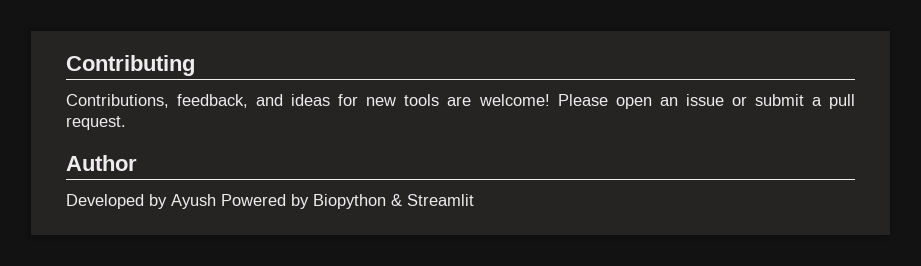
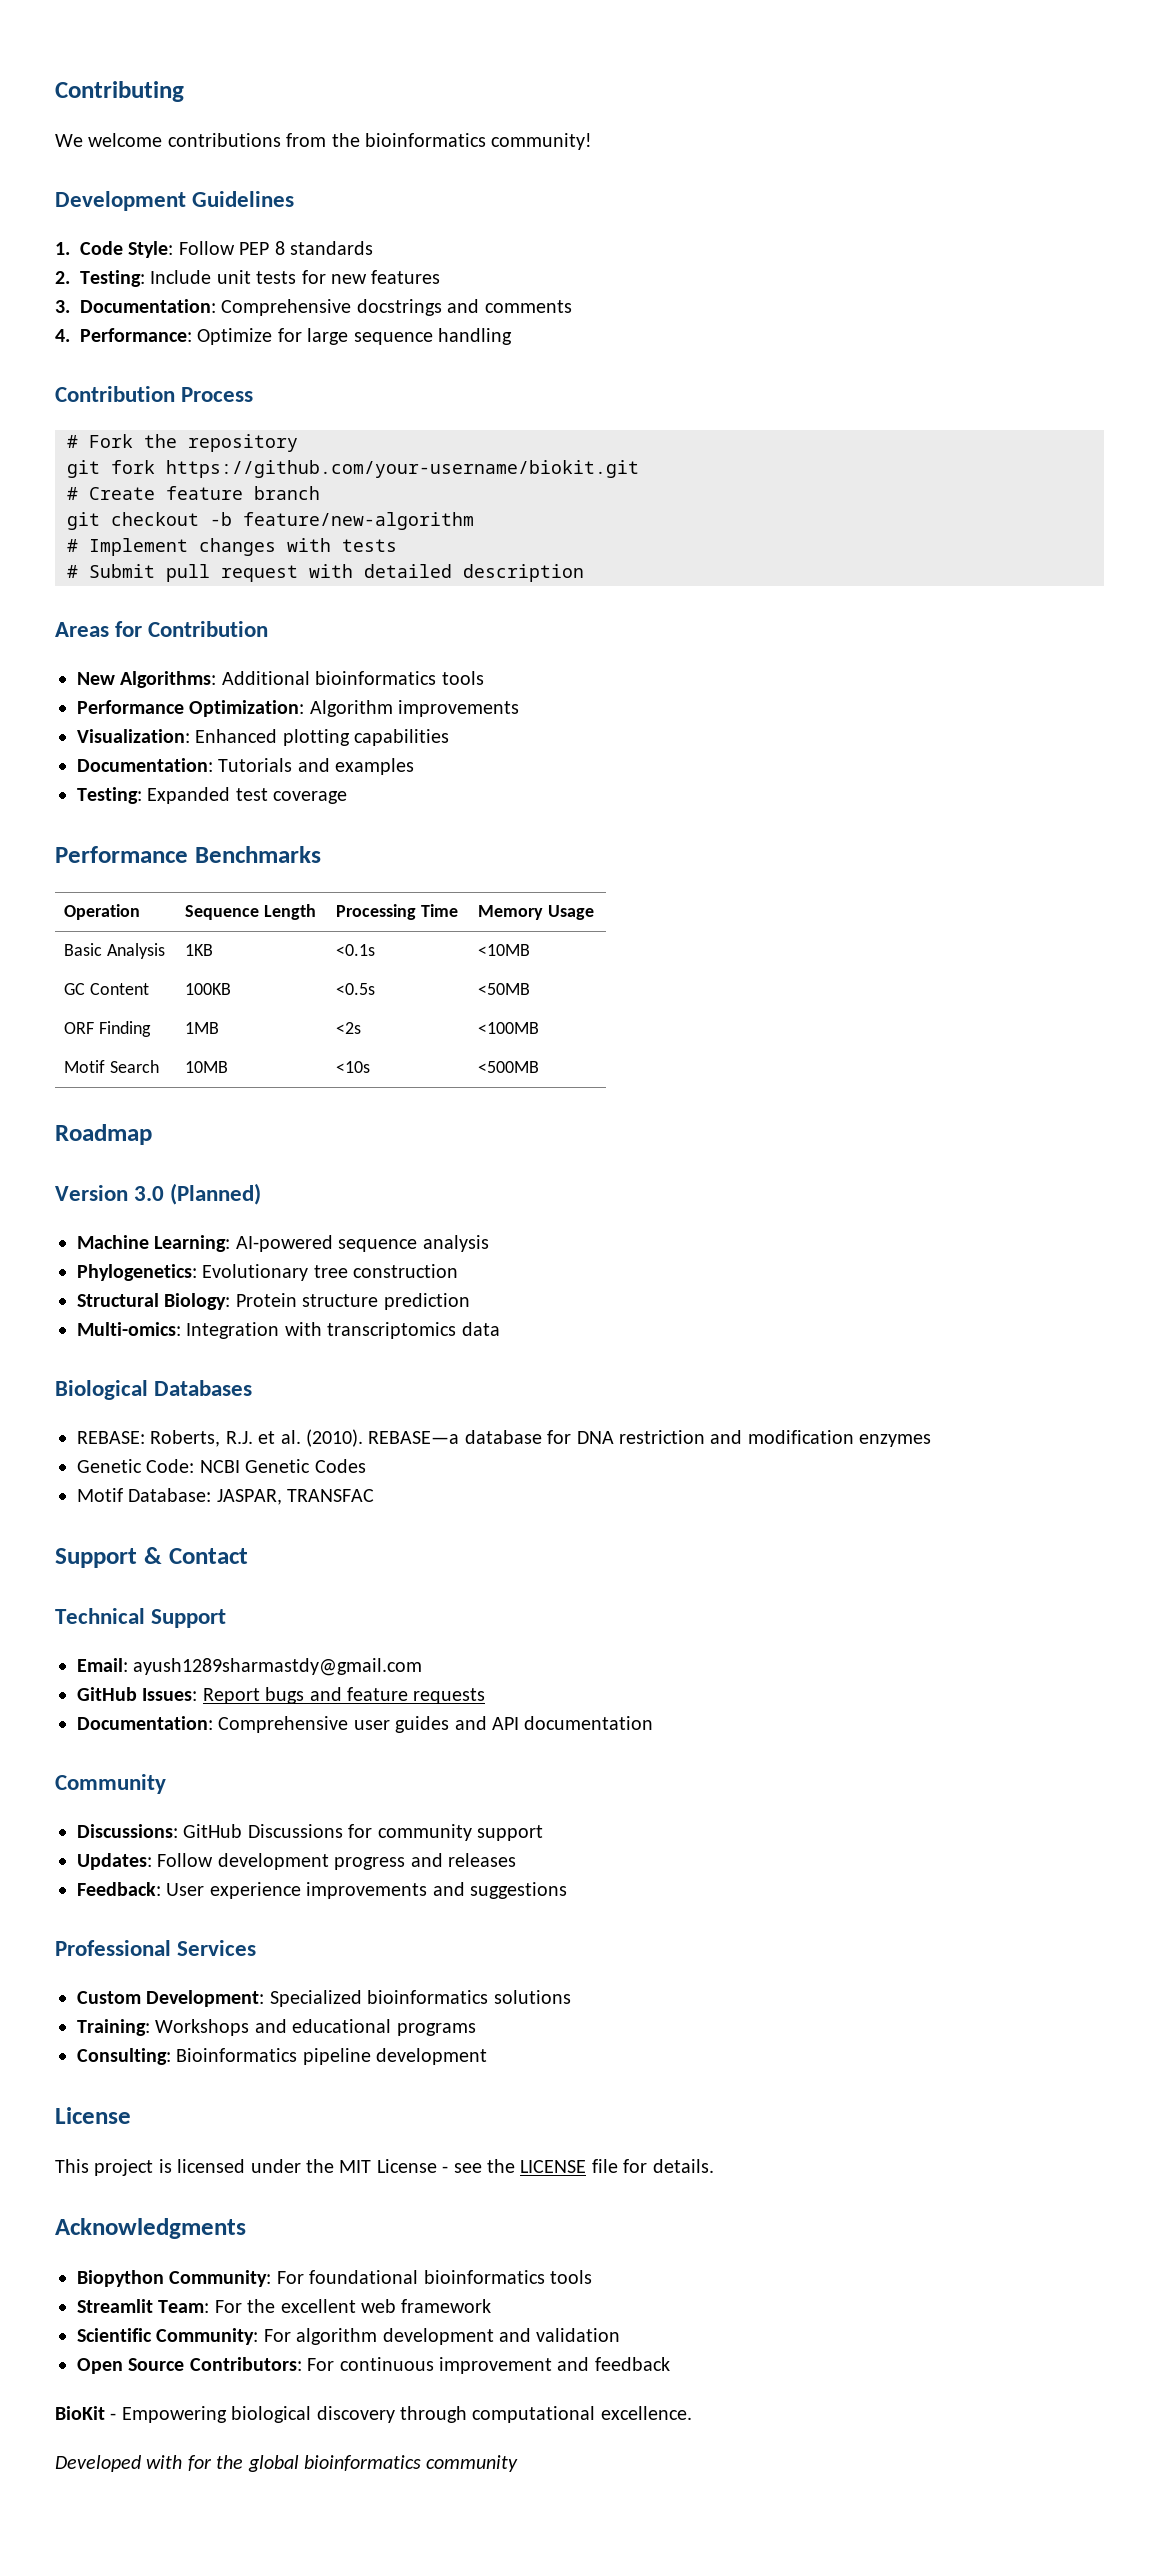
- Contributions, feedback, and ideas for new tools are welcome! Please open an issue or submit a pull request.
- Author
- Developed by Ayush Powered by Biopython & Streamlit
+ We welcome contributions from the bioinformatics community!
+ Development Guidelines
+ 1. Code Style: Follow PEP 8 standards
+ 2. Testing: Include unit tests for new features
+ 3. Documentation: Comprehensive docstrings and comments
+ 4. Performance: Optimize for large sequence handling
+ Contribution Process
+ # Fork the repository
+ git fork https://github.com/your-username/biokit.git
+ # Create feature branch
+ git checkout -b feature/new-algorithm
+ # Implement changes with tests
+ # Submit pull request with detailed description
+ Areas for Contribution
+ New Algorithms: Additional bioinformatics tools
+ Performance Optimization: Algorithm improvements
+ Visualization: Enhanced plotting capabilities
+ Documentation: Tutorials and examples
+ Testing: Expanded test coverage
+ Performance Benchmarks
+ Operation | Sequence Length | Processing Time | Memory Usage
+ Basic Analysis | 1KB | <0.1s | <10MB
+ GC Content | 100KB | <0.5s | <50MB
+ ORF Finding | 1MB | <2s | <100MB
+ Motif Search | 10MB | <10s | <500MB
+ Roadmap
+ Version 3.0 (Planned)
+ Machine Learning: AI-powered sequence analysis
+ Phylogenetics: Evolutionary tree construction
+ Structural Biology: Protein structure prediction
+ Multi-omics: Integration with transcriptomics data
+ Biological Databases
+ REBASE: Roberts, R.J. et al. (2010). REBASE—a database for DNA restriction and modification enzymes
+ Genetic Code: NCBI Genetic Codes
+ Motif Database: JASPAR, TRANSFAC
+ Support & Contact
+ Technical Support
+ Email: ayush1289sharmastdy@gmail.com
+ GitHub Issues: Report bugs and feature requests
+ Documentation: Comprehensive user guides and API documentation
+ Community
+ Discussions: GitHub Discussions for community support
+ Updates: Follow development progress and releases
+ Feedback: User experience improvements and suggestions
+ Professional Services
+ Custom Development: Specialized bioinformatics solutions
+ Training: Workshops and educational programs
+ Consulting: Bioinformatics pipeline development
+ License
+ This project is licensed under the MIT License - see the LICENSE file for details.
+ Acknowledgments
+ Biopython Community: For foundational bioinformatics tools
+ Streamlit Team: For the excellent web framework
+ Scientific Community: For algorithm development and validation
+ Open Source Contributors: For continuous improvement and feedback
+ BioKit - Empowering biological discovery through computational excellence.
+ Developed with for the global bioinformatics community

